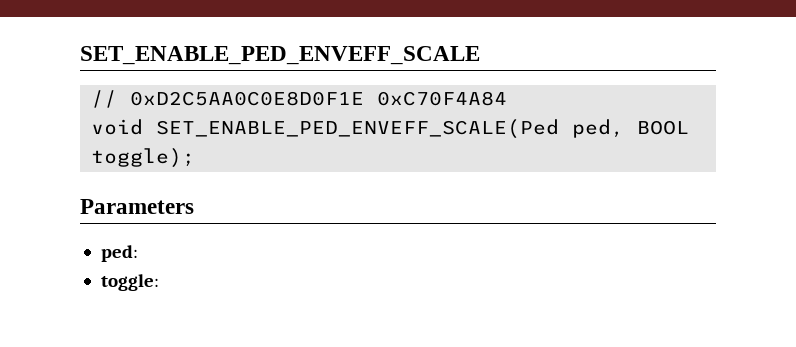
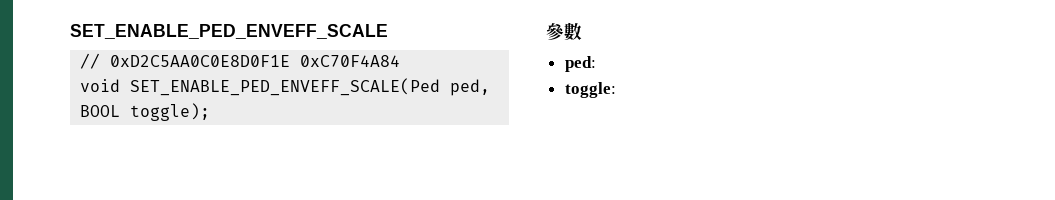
- Parameters
+ 參數

